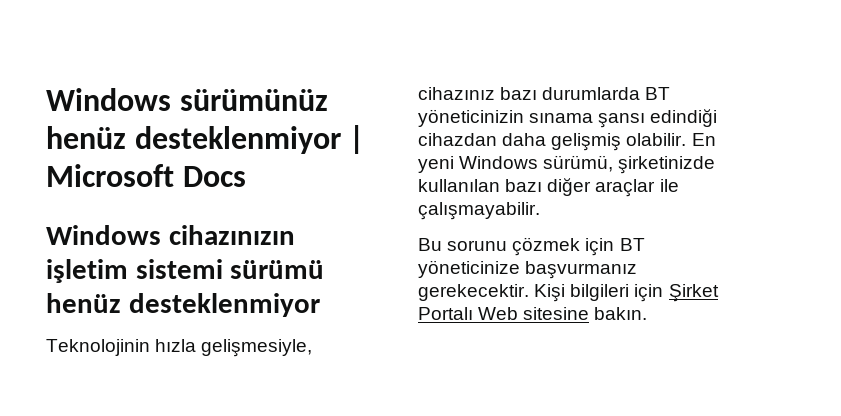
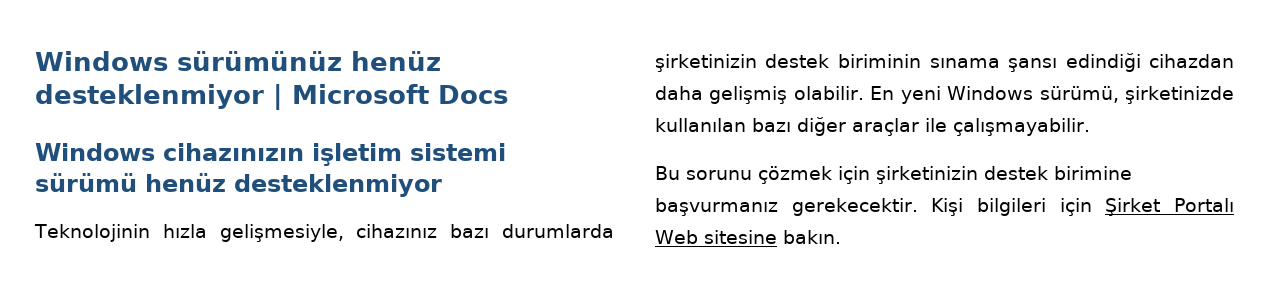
- Teknolojinin hızla gelişmesiyle, cihazınız bazı durumlarda BT yöneticinizin sınama şansı edindiği cihazdan daha gelişmiş olabilir.
+ Teknolojinin hızla gelişmesiyle, cihazınız bazı durumlarda şirketinizin destek biriminin sınama şansı edindiği cihazdan daha gelişmiş olabilir.
- Bu sorunu çözmek için BT yöneticinize başvurmanız gerekecektir.
+ Bu sorunu çözmek için şirketinizin destek birimine başvurmanız gerekecektir.

